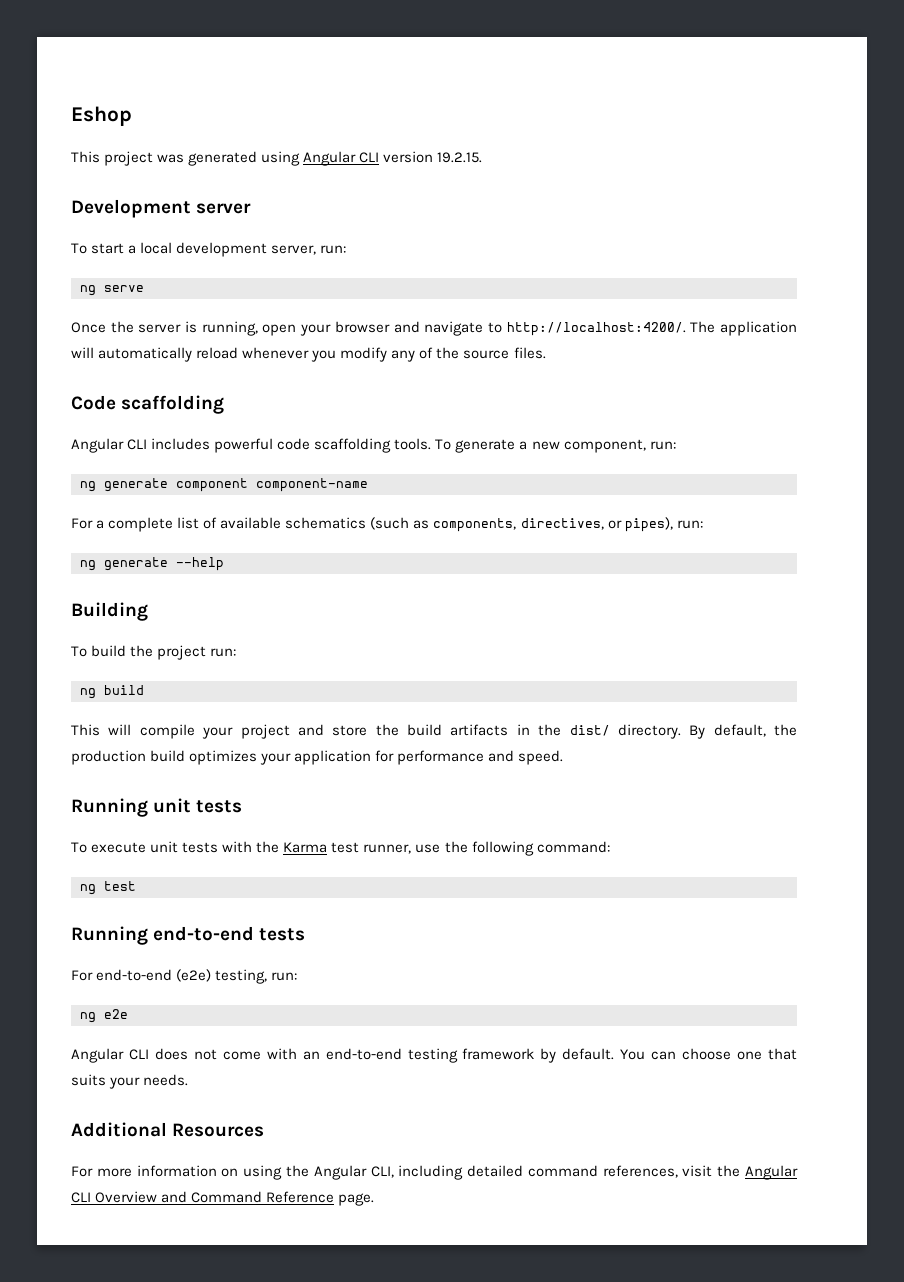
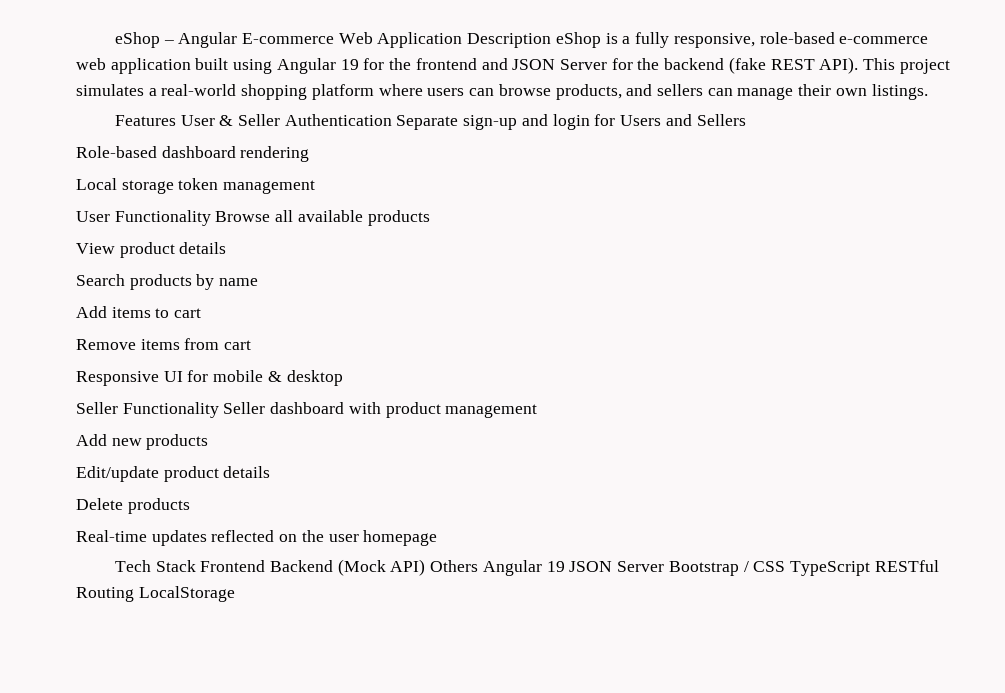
- Eshop
- This project was generated using Angular CLI version 19.2.15.
- Development server
- To start a local development server, run:
- ng serve
- Once the server is running, open your browser and navigate to http://localhost:4200/. The application will automatically reload whenever you modify any of the source files.
- Code scaffolding
- Angular CLI includes powerful code scaffolding tools. To generate a new component, run:
- ng generate component component-name
- For a complete list of available schematics (such as components, directives, or pipes), run:
- ng generate --help
- Building
- To build the project run:
- ng build
- This will compile your project and store the build artifacts in the dist/ directory. By default, the production build optimizes your application for performance and speed.
- Running unit tests
- To execute unit tests with the Karma test runner, use the following command:
- ng test
- Running end-to-end tests
- For end-to-end (e2e) testing, run:
- ng e2e
- Angular CLI does not come with an end-to-end testing framework by default. You can choose one that suits your needs.
- Additional Resources
- For more information on using the Angular CLI, including detailed command references, visit the Angular CLI Overview and Command Reference page.
+ eShop – Angular E-commerce Web Application Description eShop is a fully responsive, role-based e-commerce web application built using Angular 19 for the frontend and JSON Server for the backend (fake REST API). This project simulates a real-world shopping platform where users can browse products, and sellers can manage their own listings.
+ Features User & Seller Authentication Separate sign-up and login for Users and Sellers
+ Role-based dashboard rendering
+ Local storage token management
+ User Functionality Browse all available products
+ View product details
+ Search products by name
+ Add items to cart
+ Remove items from cart
+ Responsive UI for mobile & desktop
+ Seller Functionality Seller dashboard with product management
+ Add new products
+ Edit/update product details
+ Delete products
+ Real-time updates reflected on the user homepage
+ Tech Stack Frontend Backend (Mock API) Others Angular 19 JSON Server Bootstrap / CSS TypeScript RESTful Routing LocalStorage

